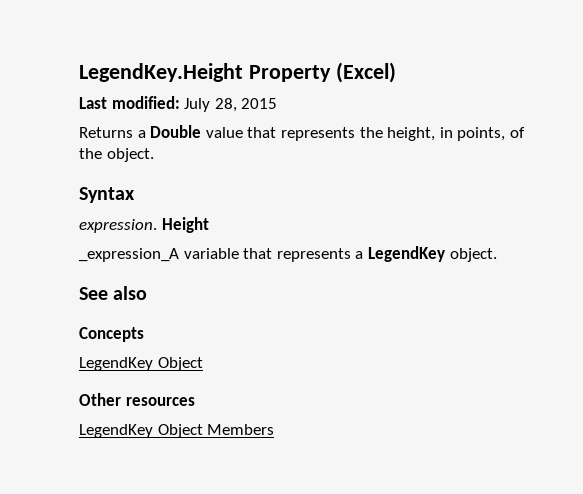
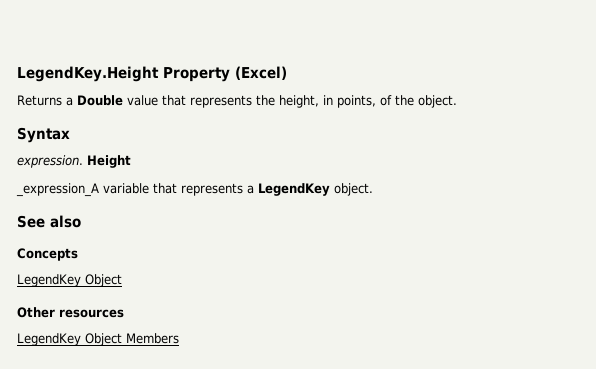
- Last modified: July 28, 2015

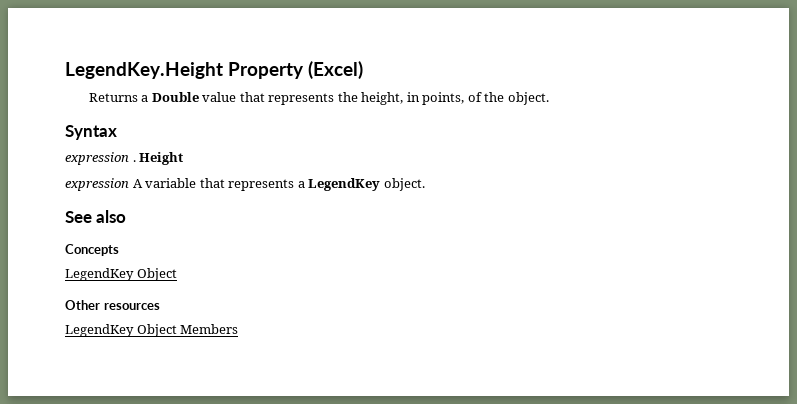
- expression.
+ expression .
- _expression_A variable that represents a LegendKey object.
+ expression A variable that represents a LegendKey object.

